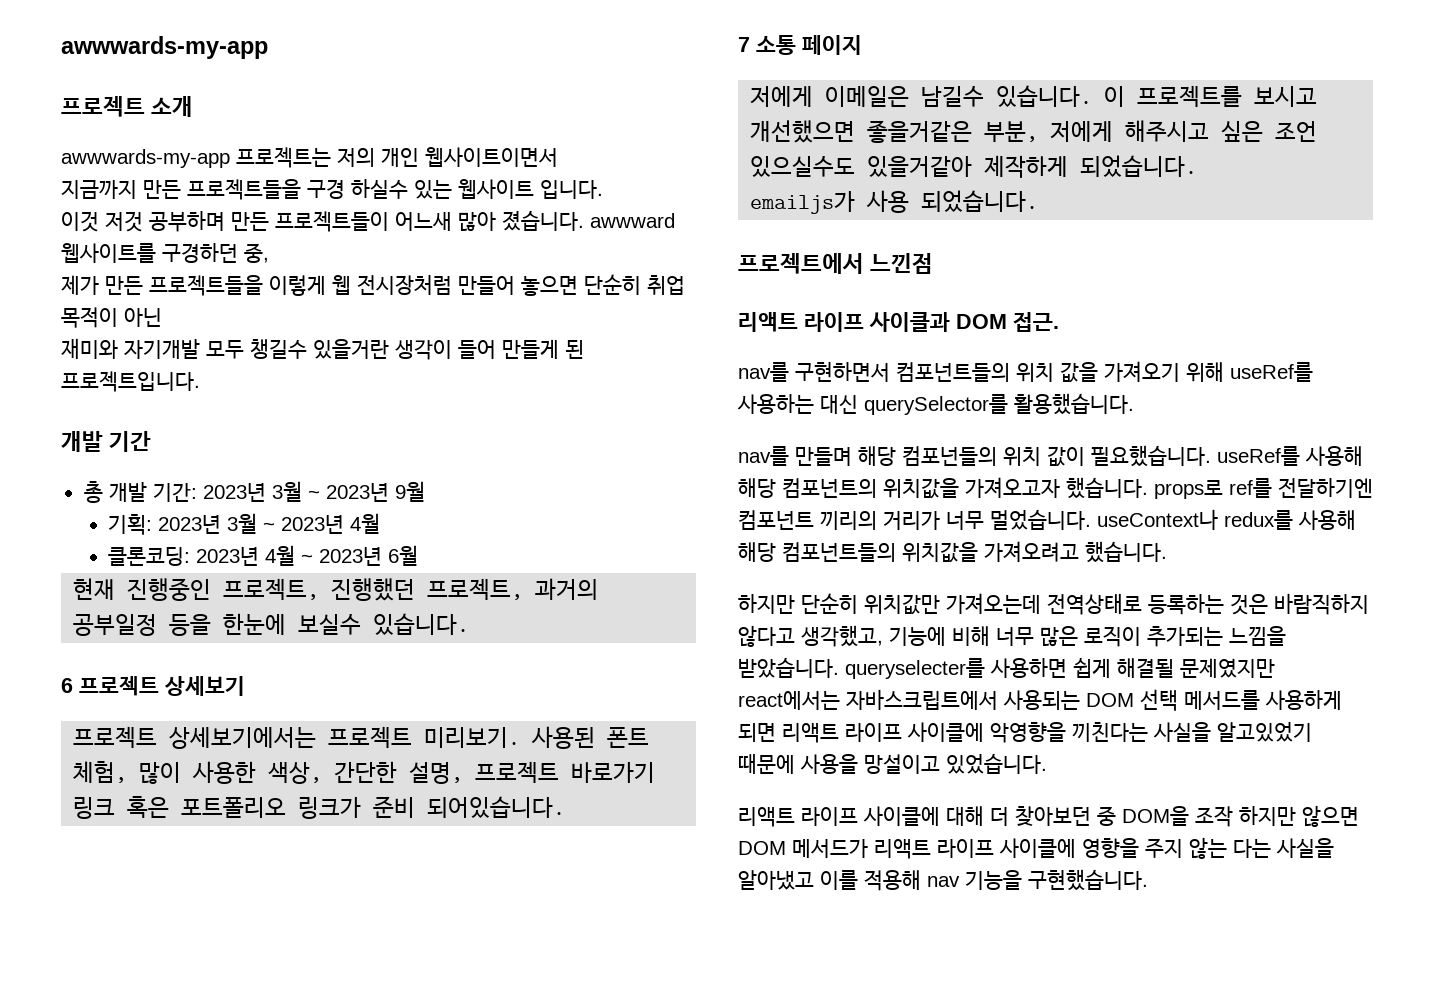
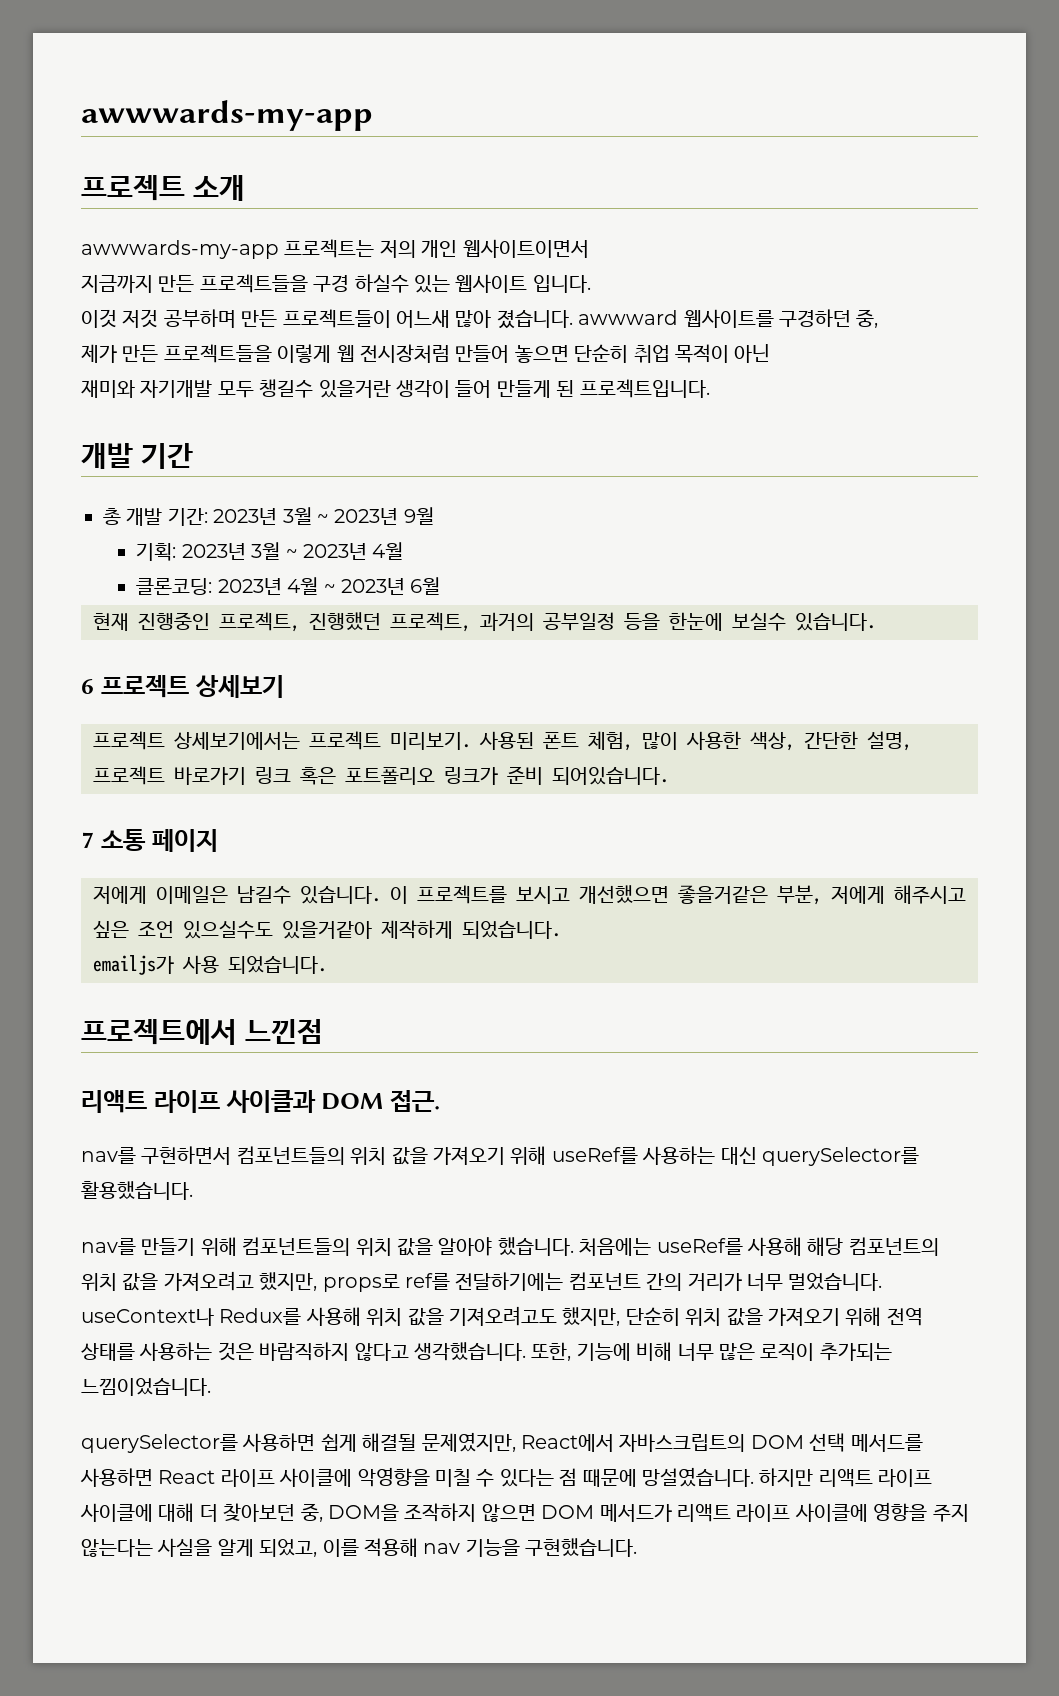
- nav를 만들며 해당 컴포넌들의 위치 값이 필요했습니다. useRef를 사용해 해당 컴포넌트의 위치값을 가져오고자 했습니다. props로 ref를 전달하기엔 컴포넌트 끼리의 거리가 너무 멀었습니다. useContext나 redux를 사용해 해당 컴포넌트들의 위치값을 가져오려고 했습니다.
- 하지만 단순히 위치값만 가져오는데 전역상태로 등록하는 것은 바람직하지 않다고 생각했고, 기능에 비해 너무 많은 로직이 추가되는 느낌을 받았습니다. queryselecter를 사용하면 쉽게 해결될 문제였지만 react에서는 자바스크립트에서 사용되는 DOM 선택 메서드를 사용하게 되면 리액트 라이프 사이클에 악영향을 끼친다는 사실을 알고있었기 때문에 사용을 망설이고 있었습니다.
- 리액트 라이프 사이클에 대해 더 찾아보던 중 DOM을 조작 하지만 않으면 DOM 메서드가 리액트 라이프 사이클에 영향을 주지 않는 다는 사실을 알아냈고 이를 적용해 nav 기능을 구현했습니다.
+ nav를 만들기 위해 컴포넌트들의 위치 값을 알아야 했습니다. 처음에는 useRef를 사용해 해당 컴포넌트의 위치 값을 가져오려고 했지만, props로 ref를 전달하기에는 컴포넌트 간의 거리가 너무 멀었습니다. useContext나 Redux를 사용해 위치 값을 기져오려고도 했지만, 단순히 위치 값을 가져오기 위해 전역 상태를 사용하는 것은 바람직하지 않다고 생각했습니다. 또한, 기능에 비해 너무 많은 로직이 추가되는 느낌이었습니다.
+ querySelector를 사용하면 쉽게 해결될 문제였지만, React에서 자바스크립트의 DOM 선택 메서드를 사용하면 React 라이프 사이클에 악영향을 미칠 수 있다는 점 때문에 망설였습니다. 하지만 리액트 라이프 사이클에 대해 더 찾아보던 중, DOM을 조작하지 않으면 DOM 메서드가 리액트 라이프 사이클에 영향을 주지 않는다는 사실을 알게 되었고, 이를 적용해 nav 기능을 구현했습니다.

